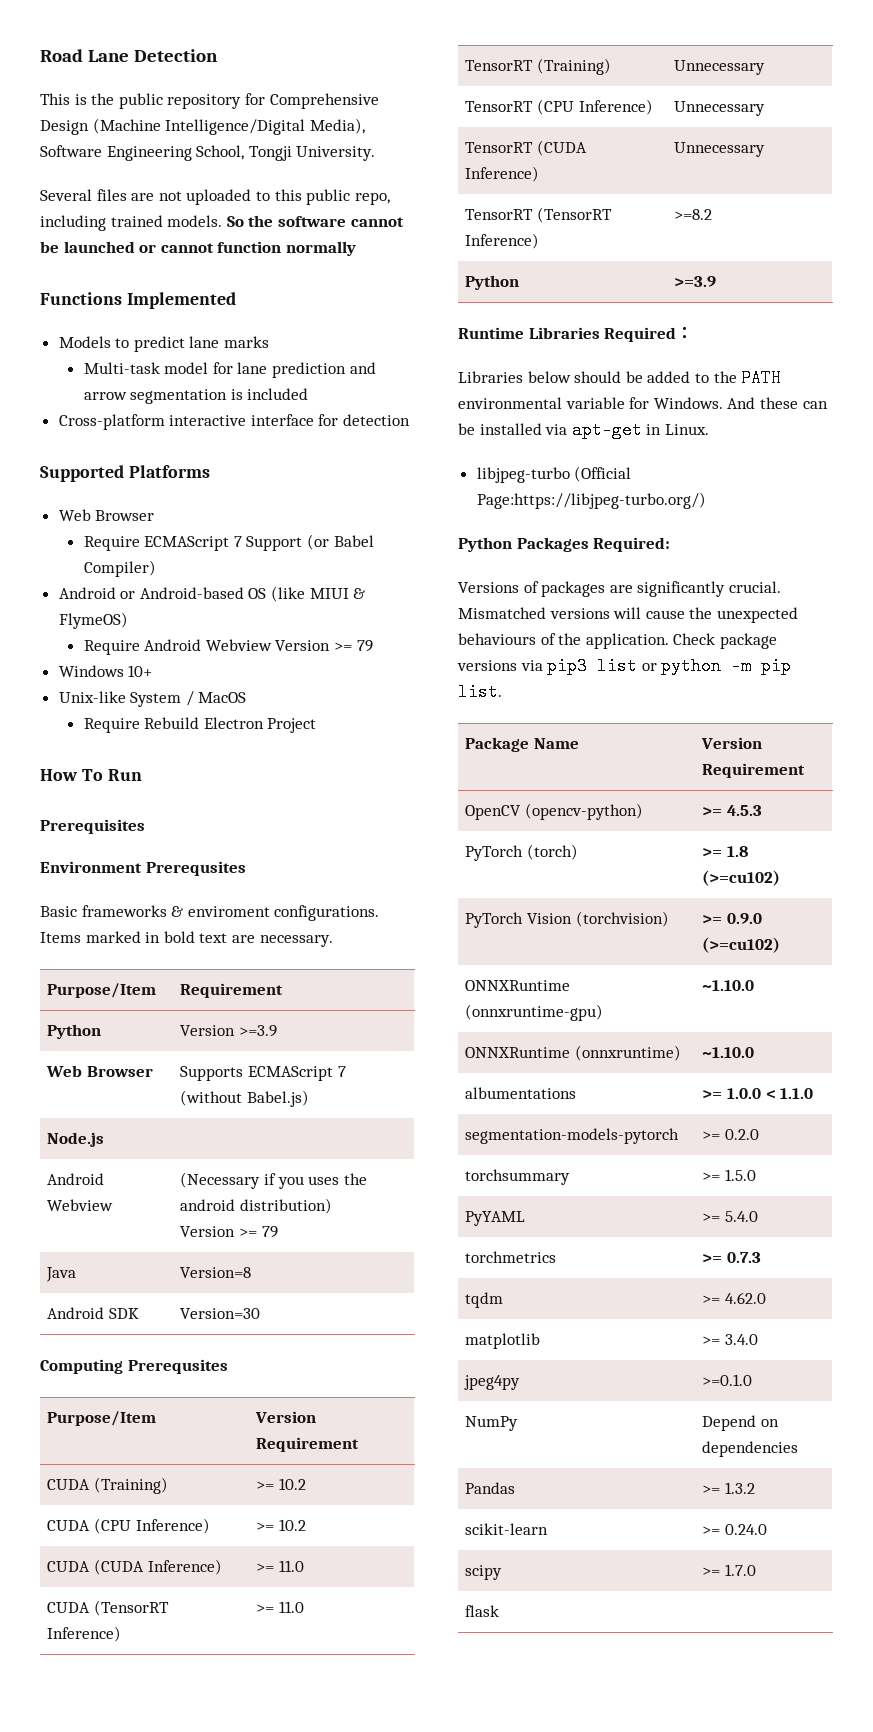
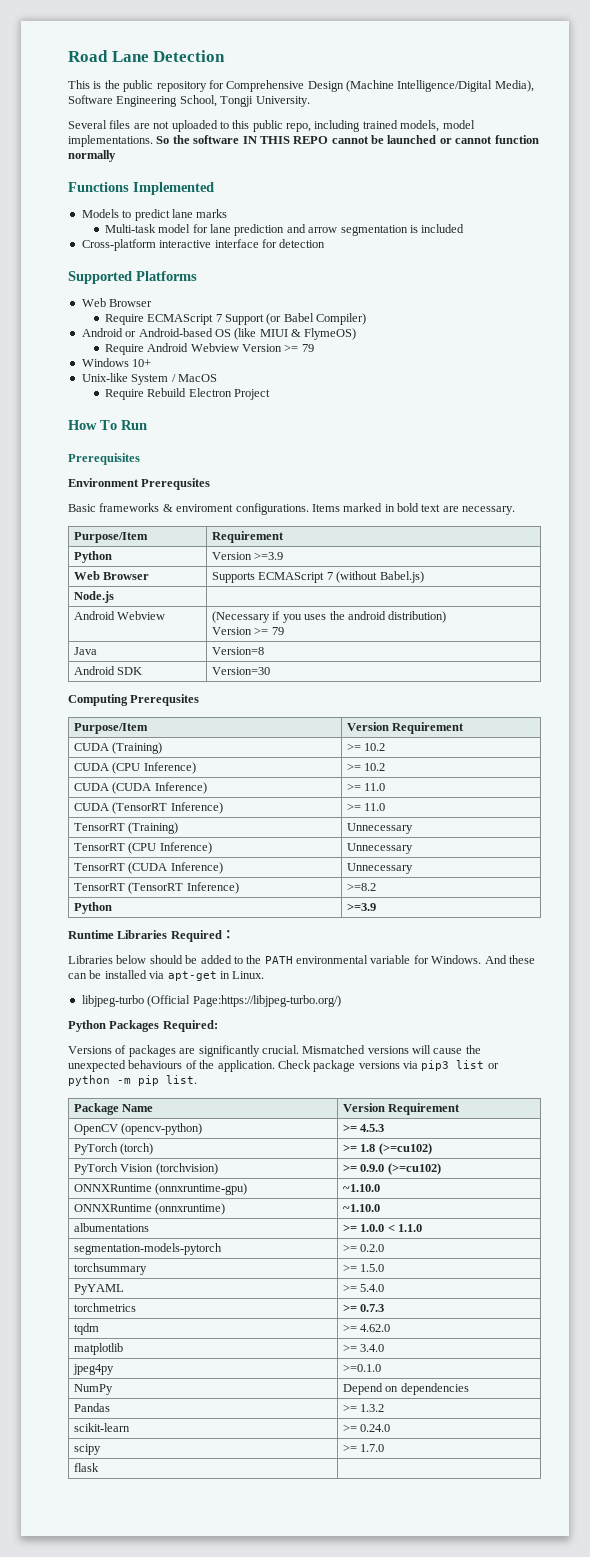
- Several files are not uploaded to this public repo, including trained models. So the software cannot be launched or cannot function normally
+ Several files are not uploaded to this public repo, including trained models, model implementations. So the software IN THIS REPO cannot be launched or cannot function normally

